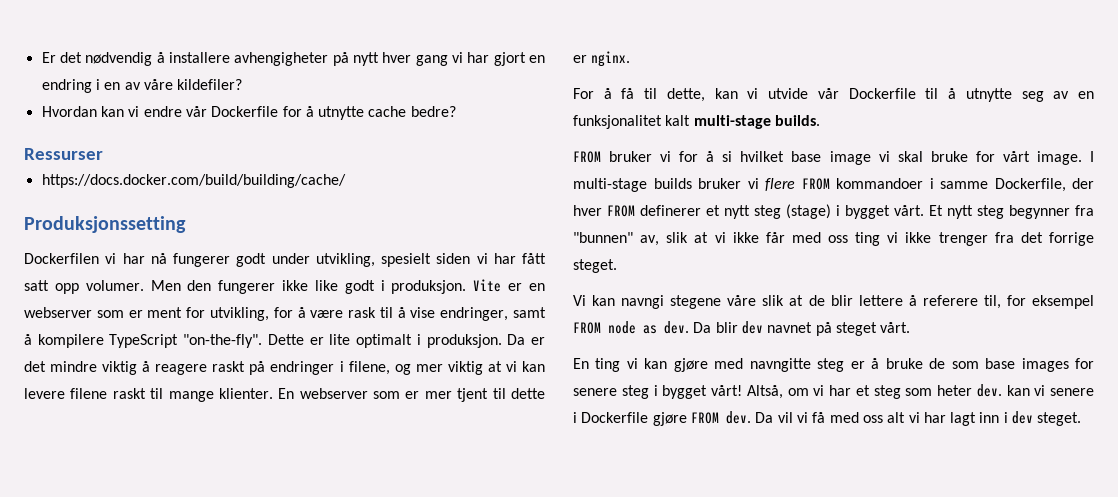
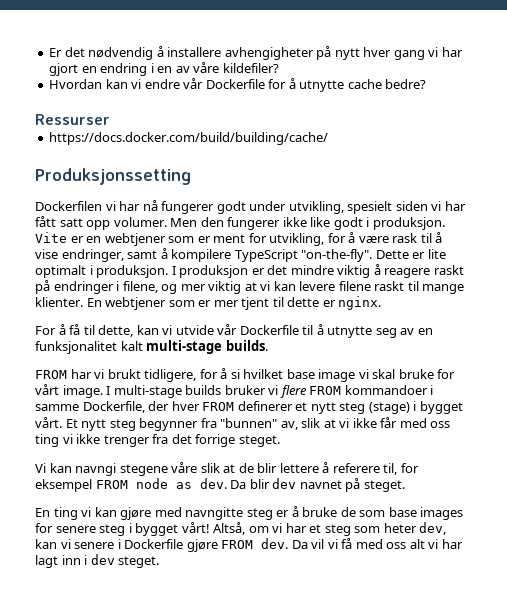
- Vite er en webserver som er ment for utvikling, for å være rask til å vise endringer, samt å kompilere TypeScript "on-the-fly".
+ Vite er en webtjener som er ment for utvikling, for å være rask til å vise endringer, samt å kompilere TypeScript "on-the-fly".
- Da er det mindre viktig å reagere raskt på endringer i filene, og mer viktig at vi kan levere filene raskt til mange klienter.
+ I produksjon er det mindre viktig å reagere raskt på endringer i filene, og mer viktig at vi kan levere filene raskt til mange klienter.
- En webserver som er mer tjent til dette er nginx.
+ En webtjener som er mer tjent til dette er nginx.
- FROM bruker vi for å si hvilket base image vi skal bruke for vårt image.
+ FROM har vi brukt tidligere, for å si hvilket base image vi skal bruke for vårt image.
- Da blir dev navnet på steget vårt.
+ Da blir dev navnet på steget.
- Altså, om vi har et steg som heter dev. kan vi senere i Dockerfile gjøre FROM dev.
+ Altså, om vi har et steg som heter dev, kan vi senere i Dockerfile gjøre FROM dev.

